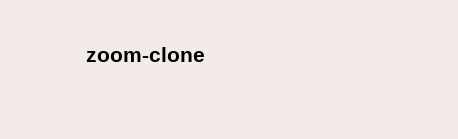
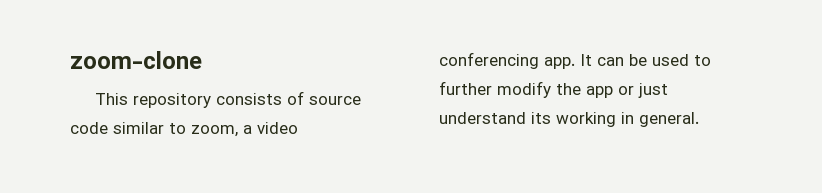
+ This repository consists of source code similar to zoom, a video conferencing app. It can be used to further modify the app or just understand its working in general.

